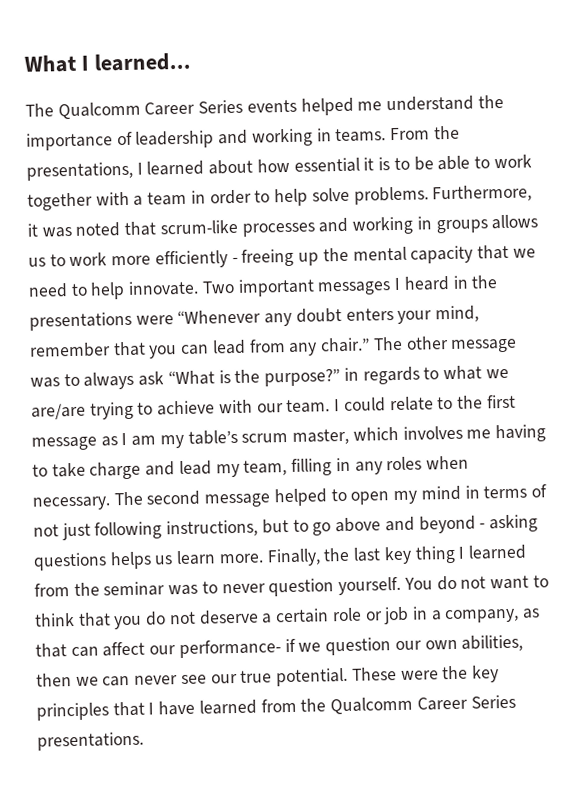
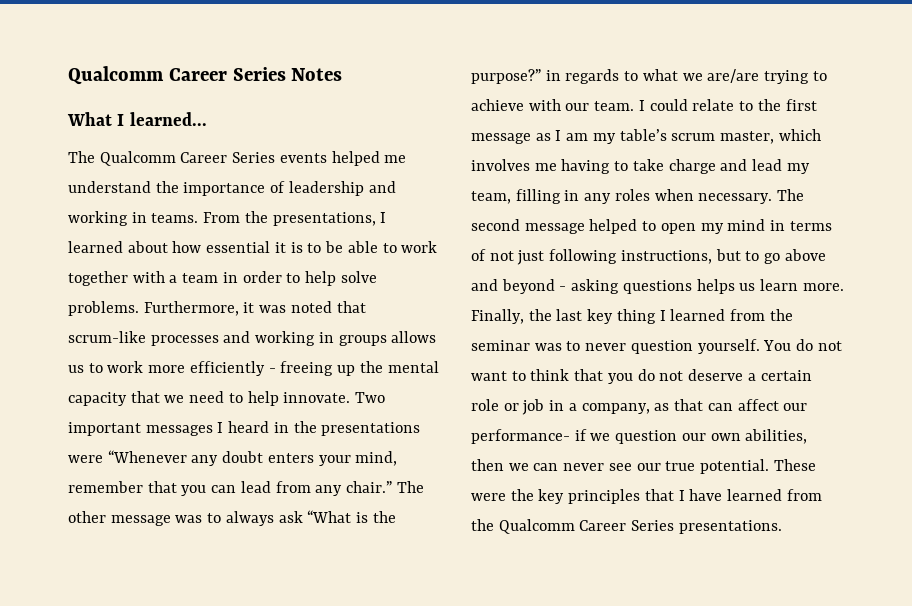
+ Qualcomm Career Series Notes

